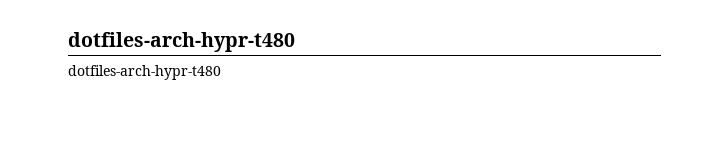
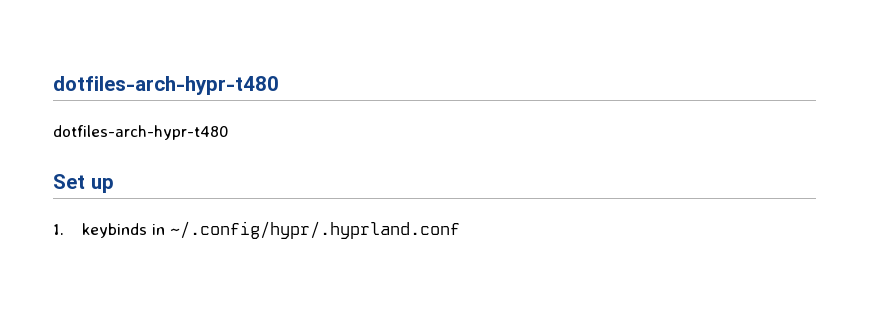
+ Set up
+ 1. keybinds in ~/.config/hypr/.hyprland.conf

